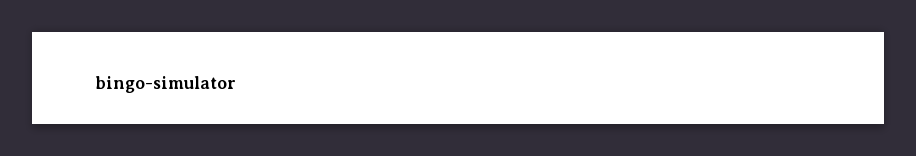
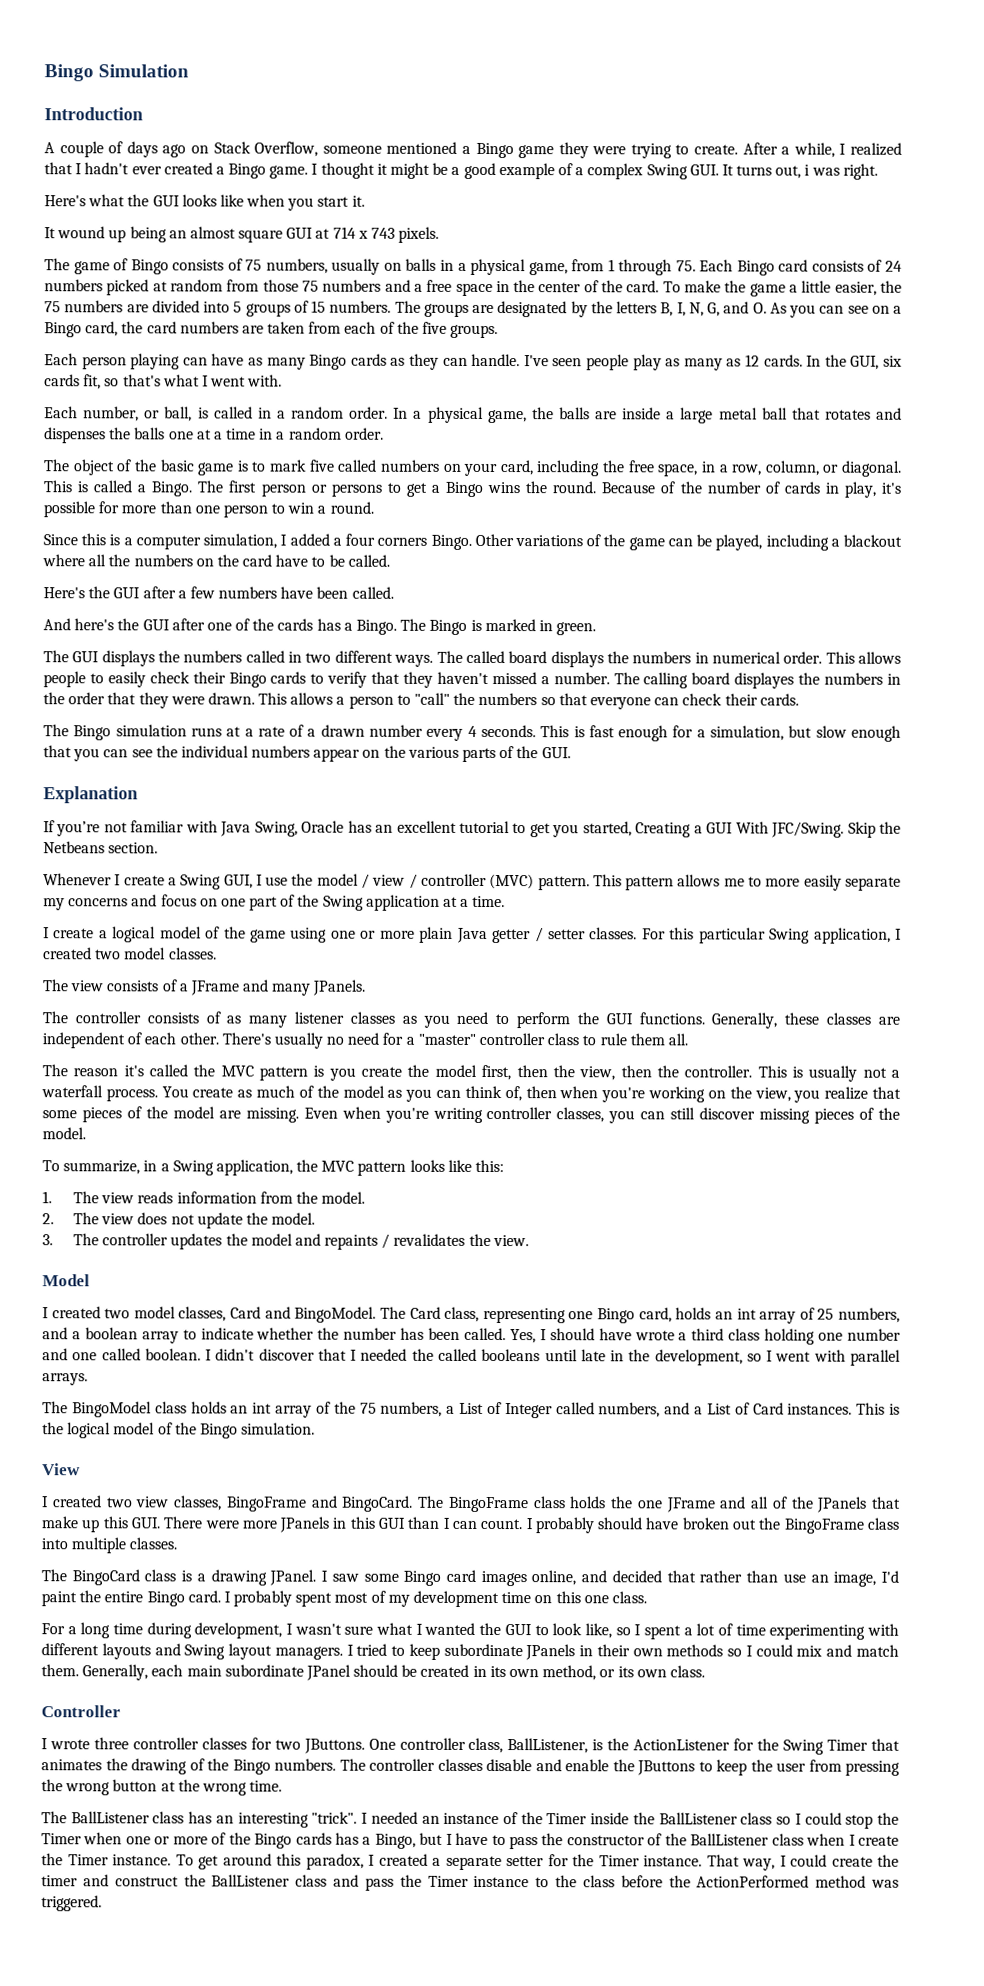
- bingo-simulator
+ Bingo Simulation
+ Introduction
+ A couple of days ago on Stack Overflow, someone mentioned a Bingo game they were trying to create. After a while, I realized that I hadn't ever created a Bingo game. I thought it might be a good example of a complex Swing GUI. It turns out, i was right.
+ Here's what the GUI looks like when you start it.
+ It wound up being an almost square GUI at 714 x 743 pixels.
+ The game of Bingo consists of 75 numbers, usually on balls in a physical game, from 1 through 75. Each Bingo card consists of 24 numbers picked at random from those 75 numbers and a free space in the center of the card. To make the game a little easier, the 75 numbers are divided into 5 groups of 15 numbers. The groups are designated by the letters B, I, N, G, and O. As you can see on a Bingo card, the card numbers are taken from each of the five groups.
+ Each person playing can have as many Bingo cards as they can handle. I've seen people play as many as 12 cards. In the GUI, six cards fit, so that's what I went with.
+ Each number, or ball, is called in a random order. In a physical game, the balls are inside a large metal ball that rotates and dispenses the balls one at a time in a random order.
+ The object of the basic game is to mark five called numbers on your card, including the free space, in a row, column, or diagonal. This is called a Bingo. The first person or persons to get a Bingo wins the round. Because of the number of cards in play, it's possible for more than one person to win a round.
+ Since this is a computer simulation, I added a four corners Bingo. Other variations of the game can be played, including a blackout where all the numbers on the card have to be called.
+ Here's the GUI after a few numbers have been called.
+ And here's the GUI after one of the cards has a Bingo. The Bingo is marked in green.
+ The GUI displays the numbers called in two different ways. The called board displays the numbers in numerical order. This allows people to easily check their Bingo cards to verify that they haven't missed a number. The calling board displayes the numbers in the order that they were drawn. This allows a person to "call" the numbers so that everyone can check their cards.
+ The Bingo simulation runs at a rate of a drawn number every 4 seconds. This is fast enough for a simulation, but slow enough that you can see the individual numbers appear on the various parts of the GUI.
+ Explanation
+ If you’re not familiar with Java Swing, Oracle has an excellent tutorial to get you started, Creating a GUI With JFC/Swing. Skip the Netbeans section.
+ Whenever I create a Swing GUI, I use the model / view / controller (MVC) pattern. This pattern allows me to more easily separate my concerns and focus on one part of the Swing application at a time.
+ I create a logical model of the game using one or more plain Java getter / setter classes. For this particular Swing application, I created two model classes.
+ The view consists of a JFrame and many JPanels.
+ The controller consists of as many listener classes as you need to perform the GUI functions. Generally, these classes are independent of each other. There's usually no need for a "master" controller class to rule them all.
+ The reason it's called the MVC pattern is you create the model first, then the view, then the controller. This is usually not a waterfall process. You create as much of the model as you can think of, then when you're working on the view, you realize that some pieces of the model are missing. Even when you're writing controller classes, you can still discover missing pieces of the model.
+ To summarize, in a Swing application, the MVC pattern looks like this:
+ 1. The view reads information from the model.
+ 2. The view does not update the model.
+ 3. The controller updates the model and repaints / revalidates the view.
+ Model
+ I created two model classes, Card and BingoModel. The Card class, representing one Bingo card, holds an int array of 25 numbers, and a boolean array to indicate whether the number has been called. Yes, I should have wrote a third class holding one number and one called boolean. I didn't discover that I needed the called booleans until late in the development, so I went with parallel arrays.
+ The BingoModel class holds an int array of the 75 numbers, a List of Integer called numbers, and a List of Card instances. This is the logical model of the Bingo simulation.
+ View
+ I created two view classes, BingoFrame and BingoCard. The BingoFrame class holds the one JFrame and all of the JPanels that make up this GUI. There were more JPanels in this GUI than I can count. I probably should have broken out the BingoFrame class into multiple classes.
+ The BingoCard class is a drawing JPanel. I saw some Bingo card images online, and decided that rather than use an image, I'd paint the entire Bingo card. I probably spent most of my development time on this one class.
+ For a long time during development, I wasn't sure what I wanted the GUI to look like, so I spent a lot of time experimenting with different layouts and Swing layout managers. I tried to keep subordinate JPanels in their own methods so I could mix and match them. Generally, each main subordinate JPanel should be created in its own method, or its own class.
+ Controller
+ I wrote three controller classes for two JButtons. One controller class, BallListener, is the ActionListener for the Swing Timer that animates the drawing of the Bingo numbers. The controller classes disable and enable the JButtons to keep the user from pressing the wrong button at the wrong time.
+ The BallListener class has an interesting "trick". I needed an instance of the Timer inside the BallListener class so I could stop the Timer when one or more of the Bingo cards has a Bingo, but I have to pass the constructor of the BallListener class when I create the Timer instance. To get around this paradox, I created a separate setter for the Timer instance. That way, I could create the timer and construct the BallListener class and pass the Timer instance to the class before the ActionPerformed method was triggered.

